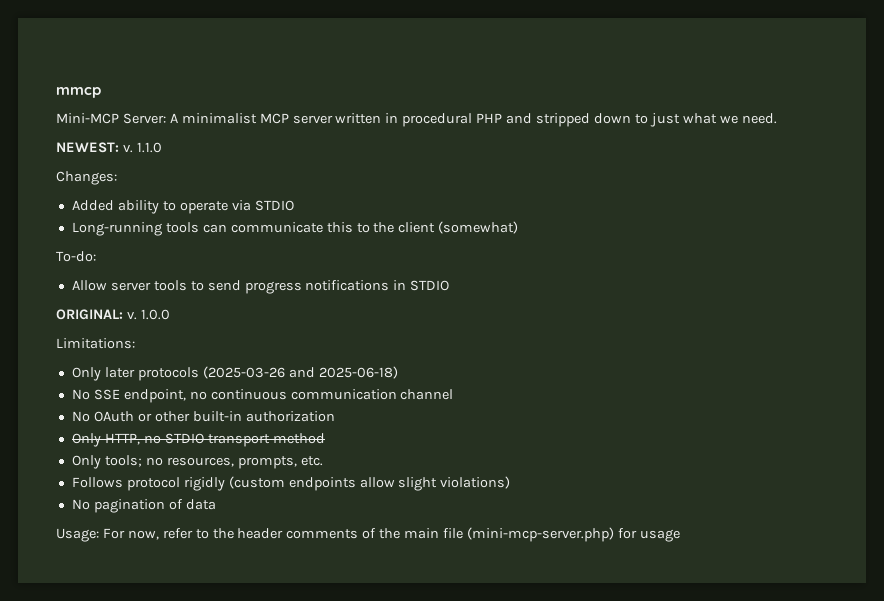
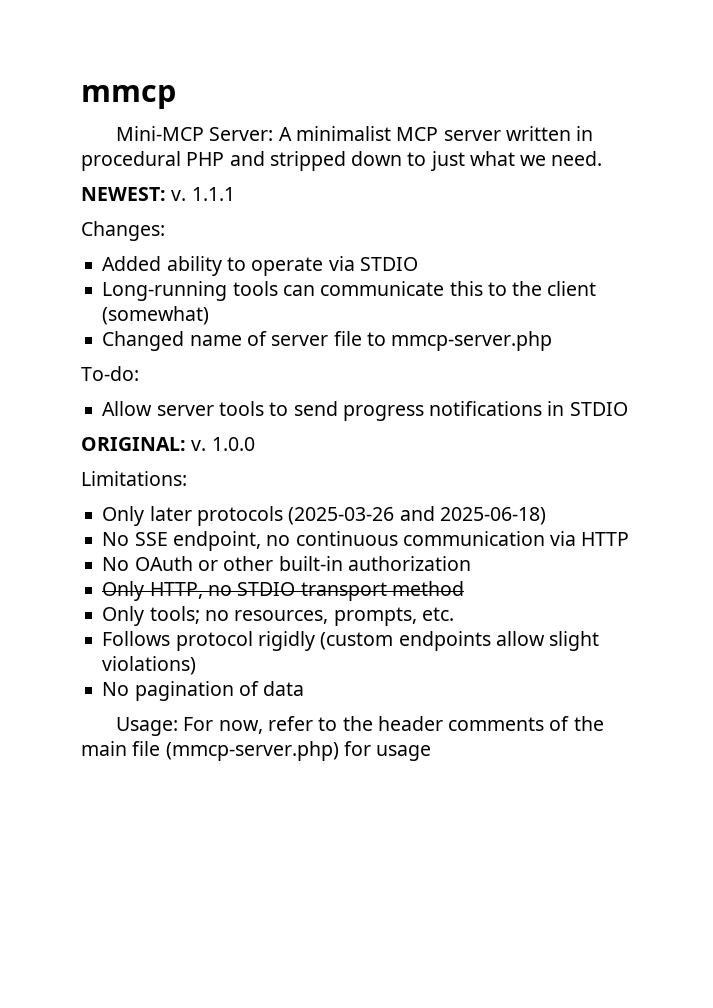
- 1.1.0
+ 1.1.1
+ Changed name of server file to mmcp-server.php
- No SSE endpoint, no continuous communication channel
+ No SSE endpoint, no continuous communication via HTTP
- Usage: For now, refer to the header comments of the main file (mini-mcp-server.php) for usage
+ Usage: For now, refer to the header comments of the main file (mmcp-server.php) for usage

